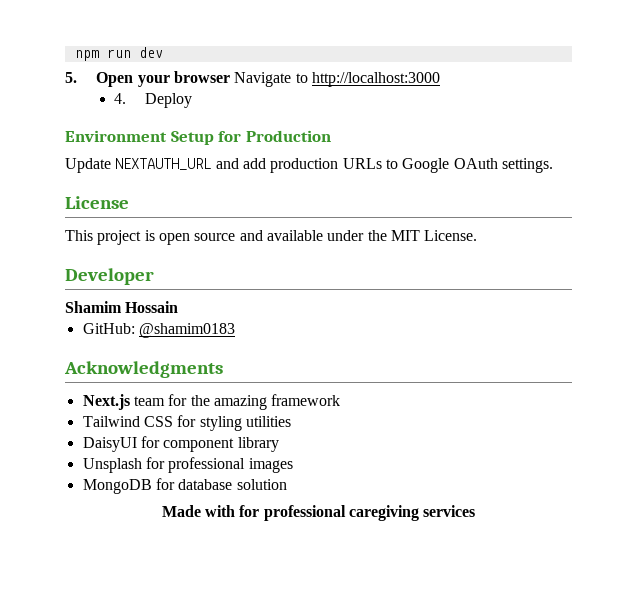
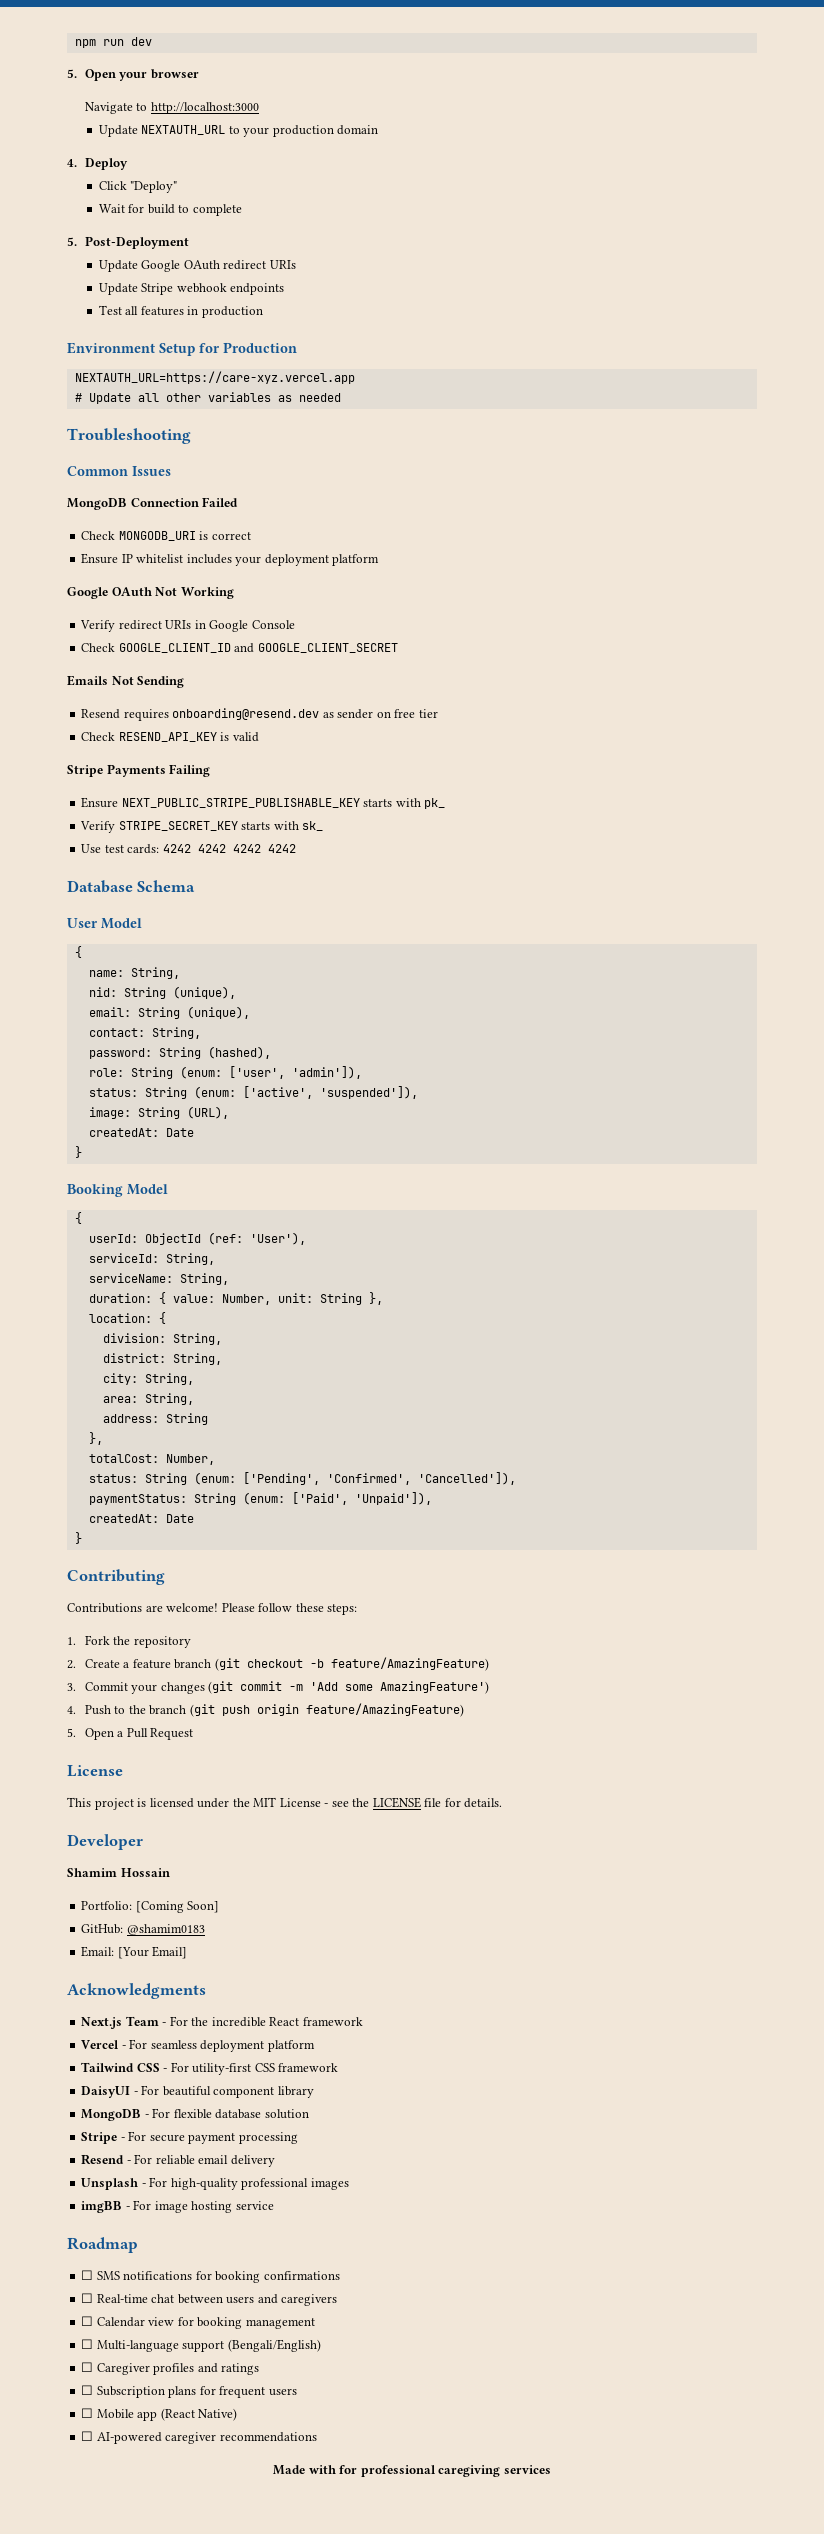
- 5. Open your browser Navigate to http://localhost:3000
+ 5. Open your browser
+ Navigate to http://localhost:3000
+ Update NEXTAUTH_URL to your production domain
  4. Deploy
+ Click "Deploy"
+ Wait for build to complete
+ 5. Post-Deployment
+ Update Google OAuth redirect URIs
+ Update Stripe webhook endpoints
+ Test all features in production
  Environment Setup for Production
- Update NEXTAUTH_URL and add production URLs to Google OAuth settings.
+ NEXTAUTH_URL=https://care-xyz.vercel.app
+ # Update all other variables as needed
+ Troubleshooting
+ Common Issues
+ MongoDB Connection Failed
+ Check MONGODB_URI is correct
+ Ensure IP whitelist includes your deployment platform
+ Google OAuth Not Working
+ Verify redirect URIs in Google Console
+ Check GOOGLE_CLIENT_ID and GOOGLE_CLIENT_SECRET
+ Emails Not Sending
+ Resend requires onboarding@resend.dev as sender on free tier
+ Check RESEND_API_KEY is valid
+ Stripe Payments Failing
+ Ensure NEXT_PUBLIC_STRIPE_PUBLISHABLE_KEY starts with pk_
+ Verify STRIPE_SECRET_KEY starts with sk_
+ Use test cards: 4242 4242 4242 4242
+ Database Schema
+ User Model
+ {
+ name: String,
+ nid: String (unique),
+ email: String (unique),
+ contact: String,
+ password: String (hashed),
+ role: String (enum: ['user', 'admin']),
+ status: String (enum: ['active', 'suspended']),
+ image: String (URL),
+ createdAt: Date
+ }
+ Booking Model
+ {
+ userId: ObjectId (ref: 'User'),
+ serviceId: String,
+ serviceName: String,
+ duration: { value: Number, unit: String },
+ location: {
+ division: String,
+ district: String,
+ city: String,
+ area: String,
+ address: String
+ },
+ totalCost: Number,
+ status: String (enum: ['Pending', 'Confirmed', 'Cancelled']),
+ paymentStatus: String (enum: ['Paid', 'Unpaid']),
+ createdAt: Date
+ }
+ Contributing
+ Contributions are welcome! Please follow these steps:
+ 1. Fork the repository
+ 2. Create a feature branch (git checkout -b feature/AmazingFeature)
+ 3. Commit your changes (git commit -m 'Add some AmazingFeature')
+ 4. Push to the branch (git push origin feature/AmazingFeature)
+ 5. Open a Pull Request
  License
- This project is open source and available under the MIT License.
+ This project is licensed under the MIT License - see the LICENSE file for details.
+ Portfolio: [Coming Soon]
+ Email: [Your Email]
- Next.js team for the amazing framework
- Tailwind CSS for styling utilities
- DaisyUI for component library
- Unsplash for professional images
- MongoDB for database solution
+ Next.js Team - For the incredible React framework
+ Vercel - For seamless deployment platform
+ Tailwind CSS - For utility-first CSS framework
+ DaisyUI - For beautiful component library
+ MongoDB - For flexible database solution
+ Stripe - For secure payment processing
+ Resend - For reliable email delivery
+ Unsplash - For high-quality professional images
+ imgBB - For image hosting service
+ Roadmap
+ ☐ SMS notifications for booking confirmations
+ ☐ Real-time chat between users and caregivers
+ ☐ Calendar view for booking management
+ ☐ Multi-language support (Bengali/English)
+ ☐ Caregiver profiles and ratings
+ ☐ Subscription plans for frequent users
+ ☐ Mobile app (React Native)
+ ☐ AI-powered caregiver recommendations

